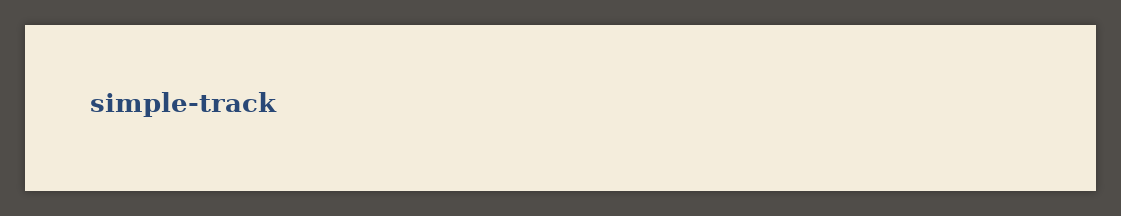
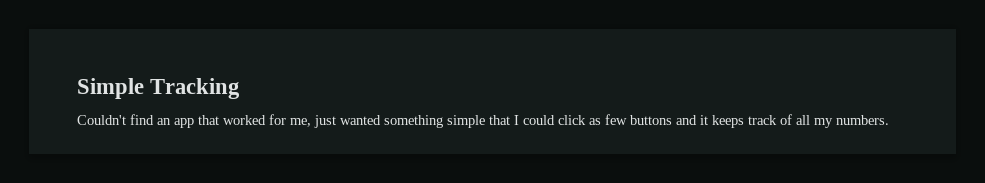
- simple-track
+ Simple Tracking
+ Couldn't find an app that worked for me, just wanted something simple that I could click as few buttons and it keeps track of all my numbers.

